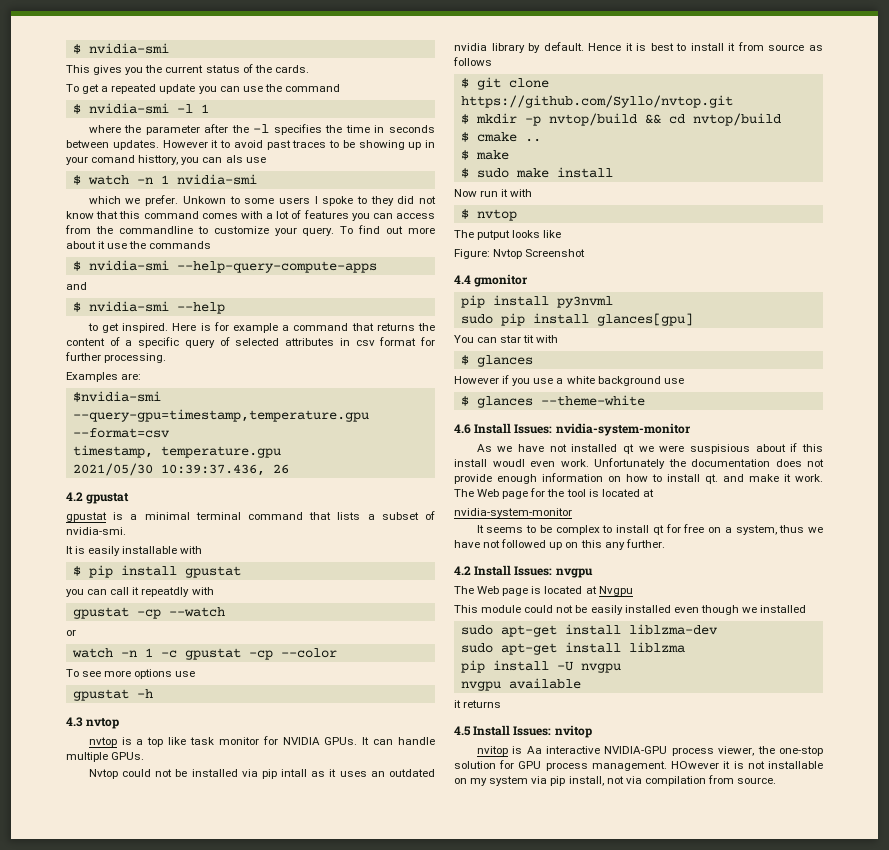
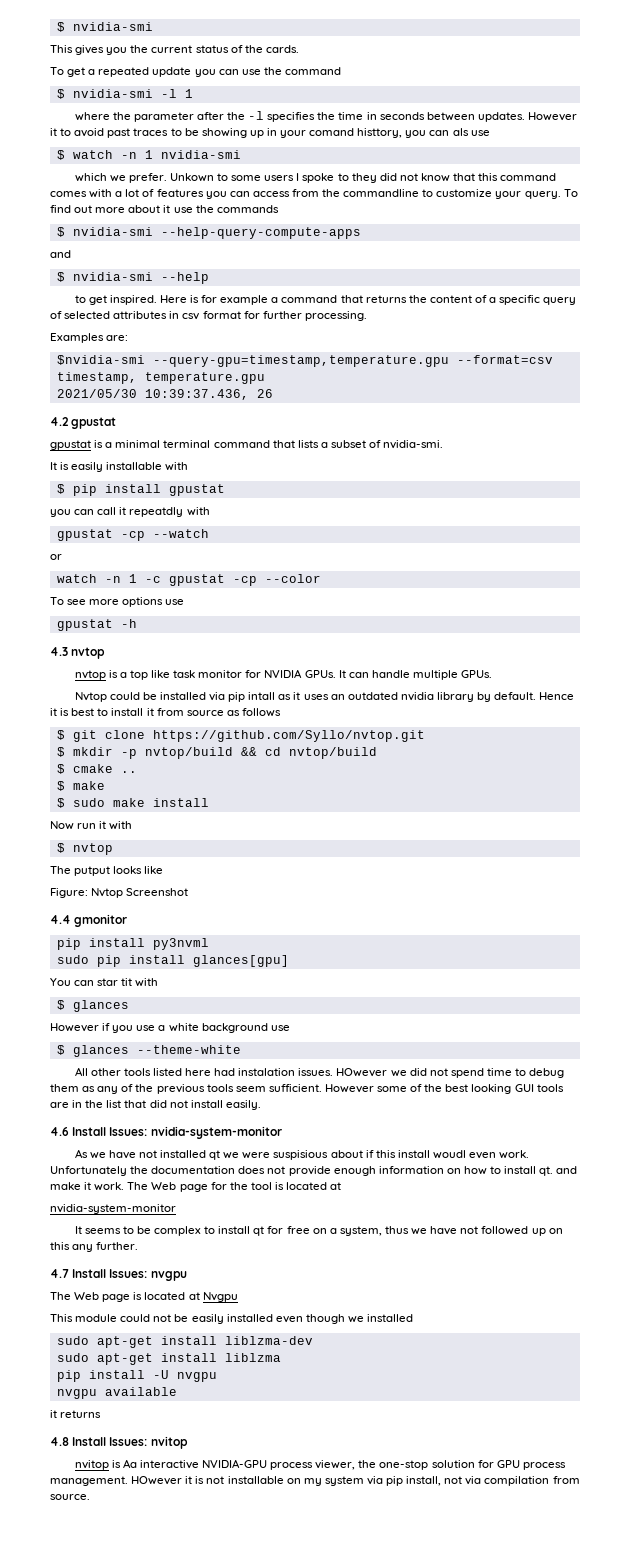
- Nvtop could not be installed via pip intall as it uses an outdated nvidia library by default.
+ Nvtop could be installed via pip intall as it uses an outdated nvidia library by default.
+ All other tools listed here had instalation issues. HOwever we did not spend time to debug them as any of the previous tools seem sufficient. However some of the best looking GUI tools are in the list that did not install easily.
- 4.2 Install Issues: nvgpu
+ 4.7 Install Issues: nvgpu
- 4.5 Install Issues: nvitop
+ 4.8 Install Issues: nvitop

